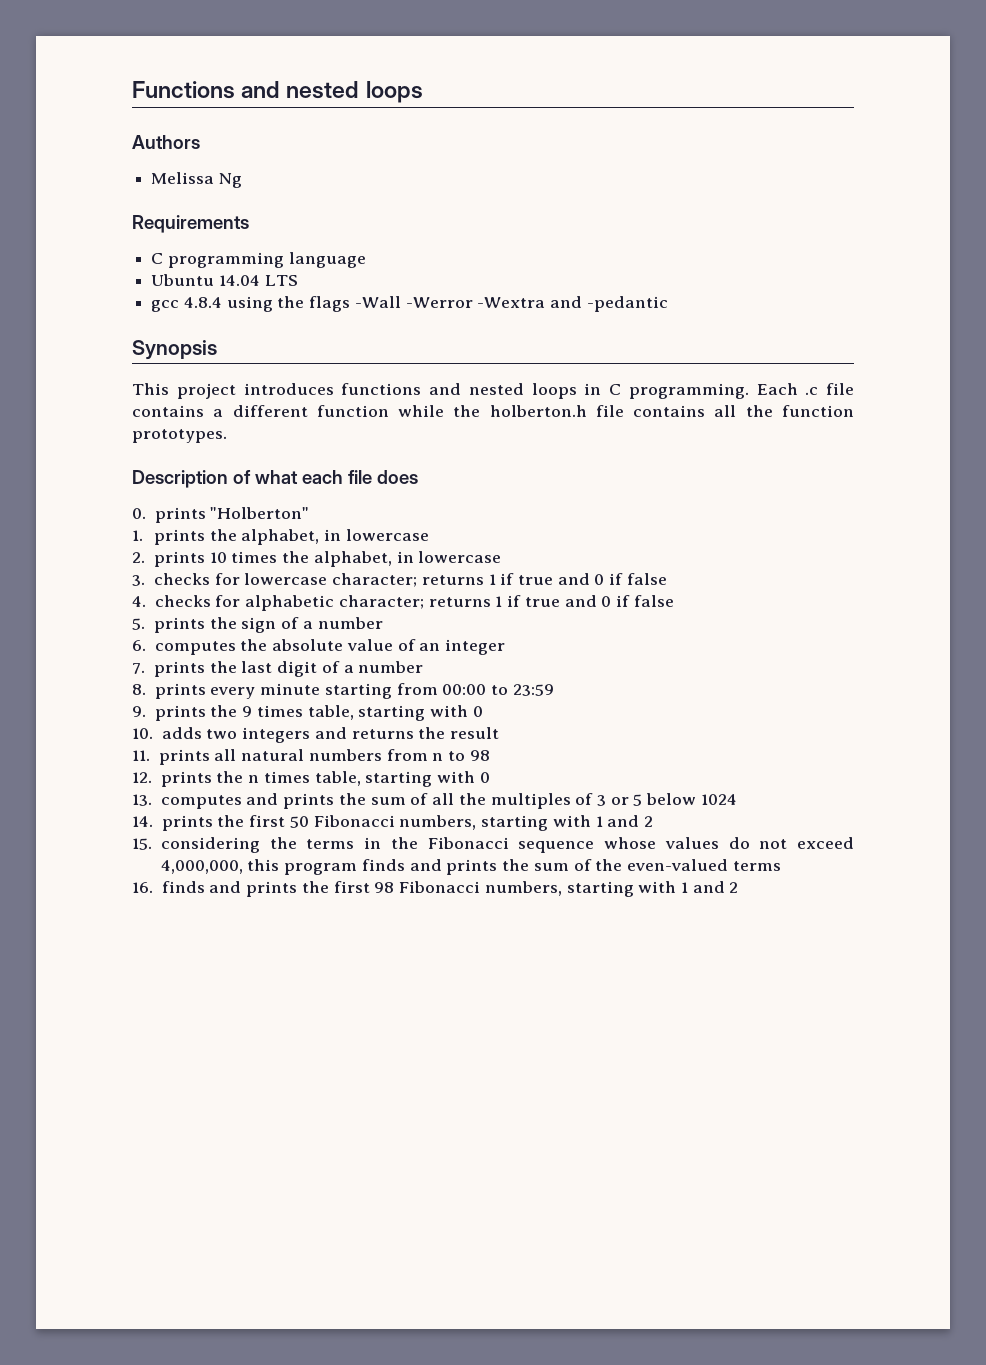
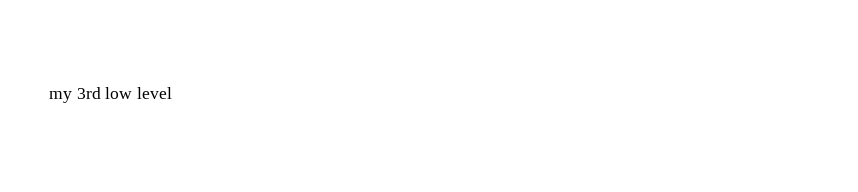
- Functions and nested loops
- Authors
- Melissa Ng
- Requirements
- C programming language
- Ubuntu 14.04 LTS
- gcc 4.8.4 using the flags -Wall -Werror -Wextra and -pedantic
- Synopsis
- This project introduces functions and nested loops in C programming. Each .c file contains a different function while the holberton.h file contains all the function prototypes.
- Description of what each file does
- 0. prints "Holberton"
- 1. prints the alphabet, in lowercase
- 2. prints 10 times the alphabet, in lowercase
- 3. checks for lowercase character; returns 1 if true and 0 if false
- 4. checks for alphabetic character; returns 1 if true and 0 if false
- 5. prints the sign of a number
- 6. computes the absolute value of an integer
- 7. prints the last digit of a number
- 8. prints every minute starting from 00:00 to 23:59
- 9. prints the 9 times table, starting with 0
- 10. adds two integers and returns the result
- 11. prints all natural numbers from n to 98
- 12. prints the n times table, starting with 0
- 13. computes and prints the sum of all the multiples of 3 or 5 below 1024
- 14. prints the first 50 Fibonacci numbers, starting with 1 and 2
- 15. considering the terms in the Fibonacci sequence whose values do not exceed 4,000,000, this program finds and prints the sum of the even-valued terms
- 16. finds and prints the first 98 Fibonacci numbers, starting with 1 and 2
+ my 3rd low level

